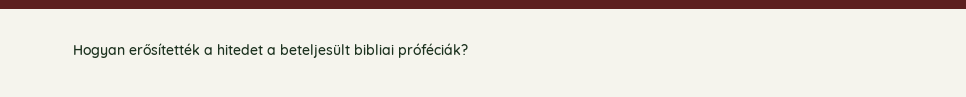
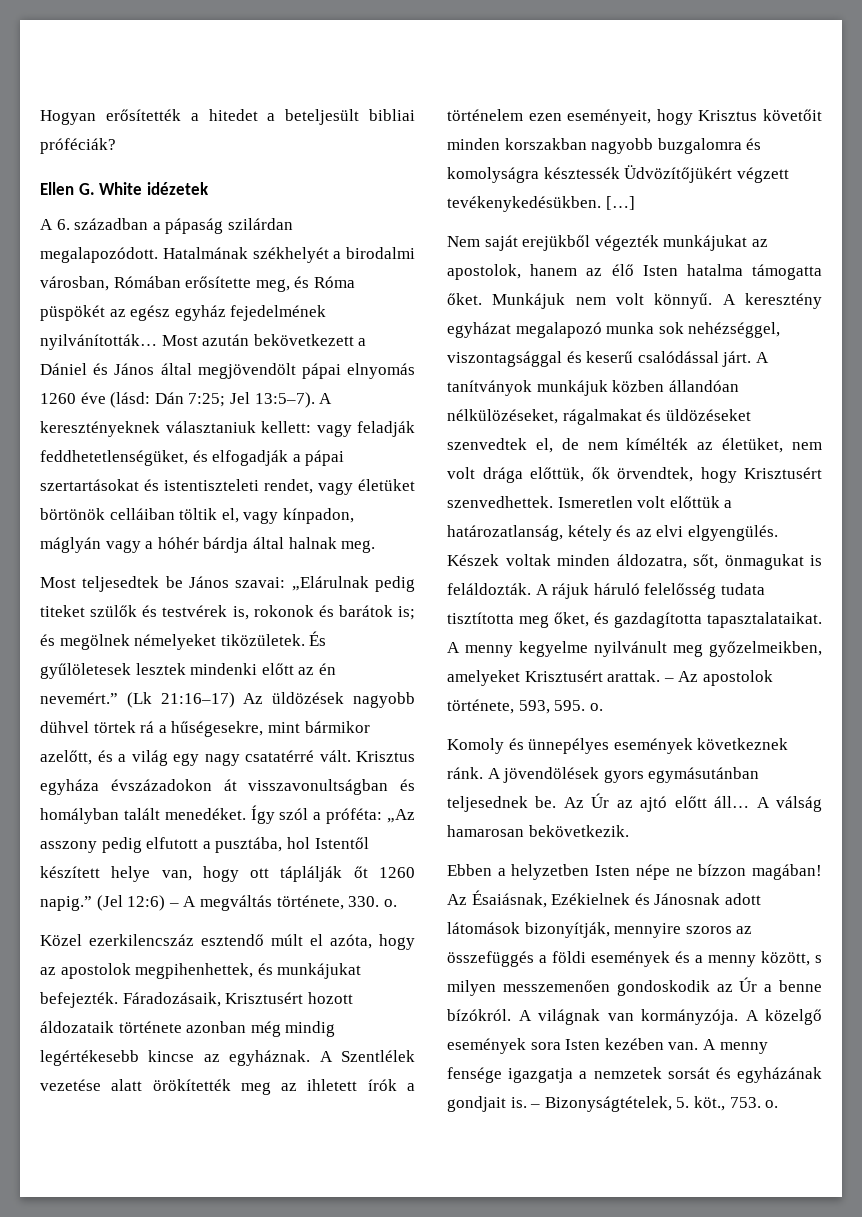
+ Ellen G. White idézetek
+ A 6. században a pápaság szilárdan megalapozódott. Hatalmának székhelyét a birodalmi városban, Rómában erősítette meg, és Róma püspökét az egész egyház fejedelmének nyilvánították… Most azután bekövetkezett a Dániel és János által megjövendölt pápai elnyomás 1260 éve (lásd: Dán 7:25; Jel 13:5–7). A keresztényeknek választaniuk kellett: vagy feladják feddhetetlenségüket, és elfogadják a pápai szertartásokat és istentiszteleti rendet, vagy életüket börtönök celláiban töltik el, vagy kínpadon, máglyán vagy a hóhér bárdja által halnak meg.
+ Most teljesedtek be János szavai: „Elárulnak pedig titeket szülők és testvérek is, rokonok és barátok is; és megölnek némelyeket tiközületek. És gyűlöletesek lesztek mindenki előtt az én nevemért.” (Lk 21:16–17) Az üldözések nagyobb dühvel törtek rá a hűségesekre, mint bármikor azelőtt, és a világ egy nagy csatatérré vált. Krisztus egyháza évszázadokon át visszavonultságban és homályban talált menedéket. Így szól a próféta: „Az asszony pedig elfutott a pusztába, hol Istentől készített helye van, hogy ott táplálják őt 1260 napig.” (Jel 12:6) – A megváltás története, 330. o.
+ Közel ezerkilencszáz esztendő múlt el azóta, hogy az apostolok megpihenhettek, és munkájukat befejezték. Fáradozásaik, Krisztusért hozott áldozataik története azonban még mindig legértékesebb kincse az egyháznak. A Szentlélek vezetése alatt örökítették meg az ihletett írók a történelem ezen eseményeit, hogy Krisztus követőit minden korszakban nagyobb buzgalomra és komolyságra késztessék Üdvözítőjükért végzett tevékenykedésükben. […]
+ Nem saját erejükből végezték munkájukat az apostolok, hanem az élő Isten hatalma támogatta őket. Munkájuk nem volt könnyű. A keresztény egyházat megalapozó munka sok nehézséggel, viszontagsággal és keserű csalódással járt. A tanítványok munkájuk közben állandóan nélkülözéseket, rágalmakat és üldözéseket szenvedtek el, de nem kímélték az életüket, nem volt drága előttük, ők örvendtek, hogy Krisztusért szenvedhettek. Ismeretlen volt előttük a határozatlanság, kétely és az elvi elgyengülés. Készek voltak minden áldozatra, sőt, önmagukat is feláldozták. A rájuk háruló felelősség tudata tisztította meg őket, és gazdagította tapasztalataikat. A menny kegyelme nyilvánult meg győzelmeikben, amelyeket Krisztusért arattak. – Az apostolok története, 593, 595. o.
+ Komoly és ünnepélyes események következnek ránk. A jövendölések gyors egymásutánban teljesednek be. Az Úr az ajtó előtt áll… A válság hamarosan bekövetkezik.
+ Ebben a helyzetben Isten népe ne bízzon magában! Az Ésaiásnak, Ezékielnek és Jánosnak adott látomások bizonyítják, mennyire szoros az összefüggés a földi események és a menny között, s milyen messzemenően gondoskodik az Úr a benne bízókról. A világnak van kormányzója. A közelgő események sora Isten kezében van. A menny fensége igazgatja a nemzetek sorsát és egyházának gondjait is. – Bizonyságtételek, 5. köt., 753. o.

